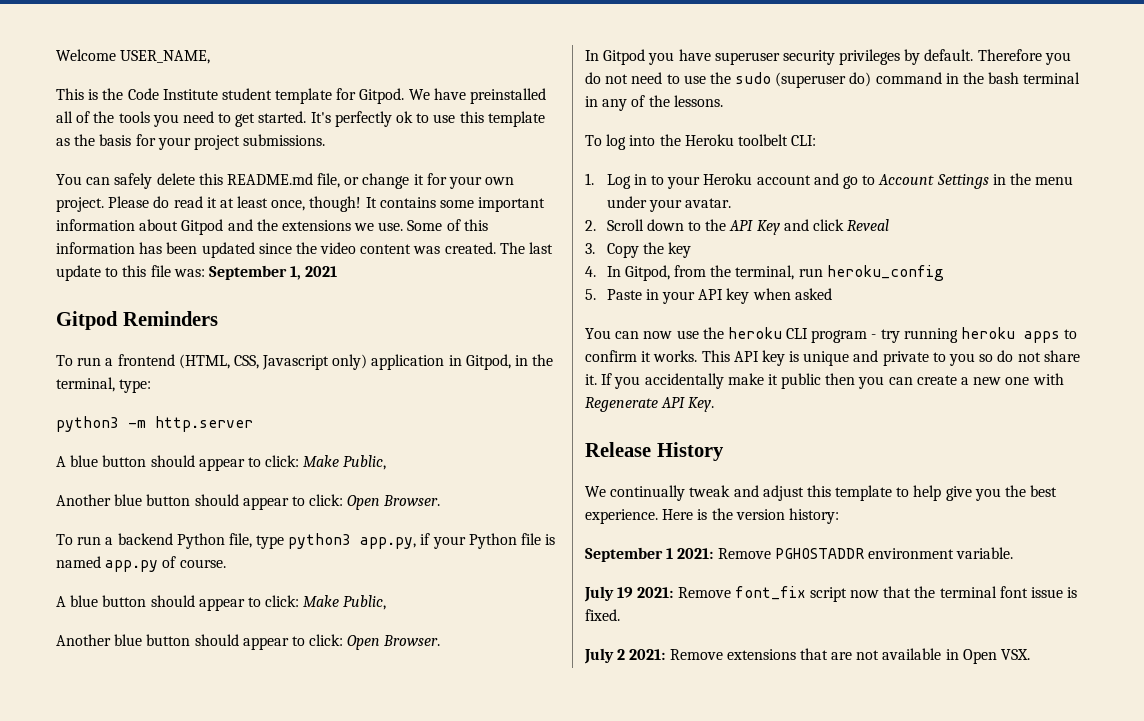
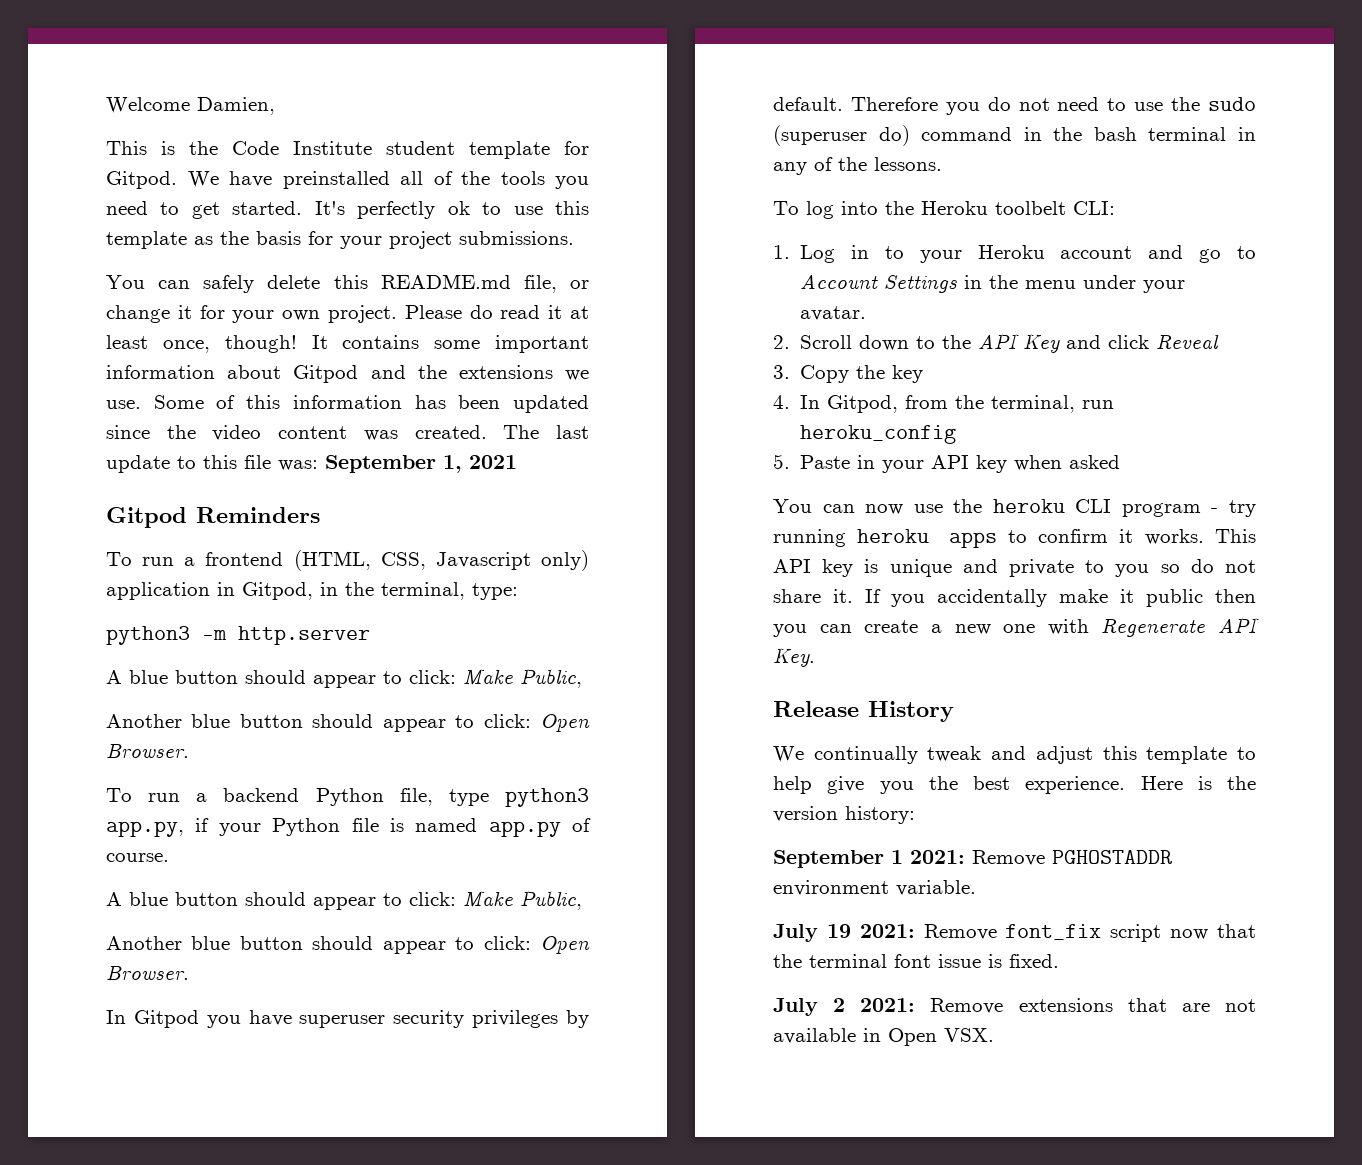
- Welcome USER_NAME,
+ Welcome Damien,

